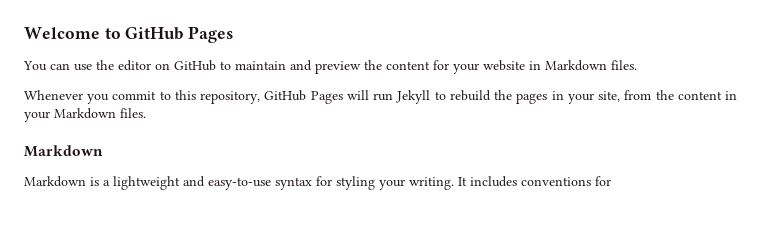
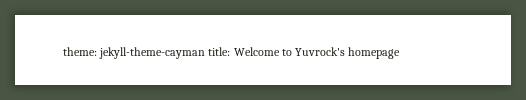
- Welcome to GitHub Pages
- You can use the editor on GitHub to maintain and preview the content for your website in Markdown files.
- Whenever you commit to this repository, GitHub Pages will run Jekyll to rebuild the pages in your site, from the content in your Markdown files.
- Markdown
- Markdown is a lightweight and easy-to-use syntax for styling your writing. It includes conventions for
+ theme: jekyll-theme-cayman title: Welcome to Yuvrock's homepage

